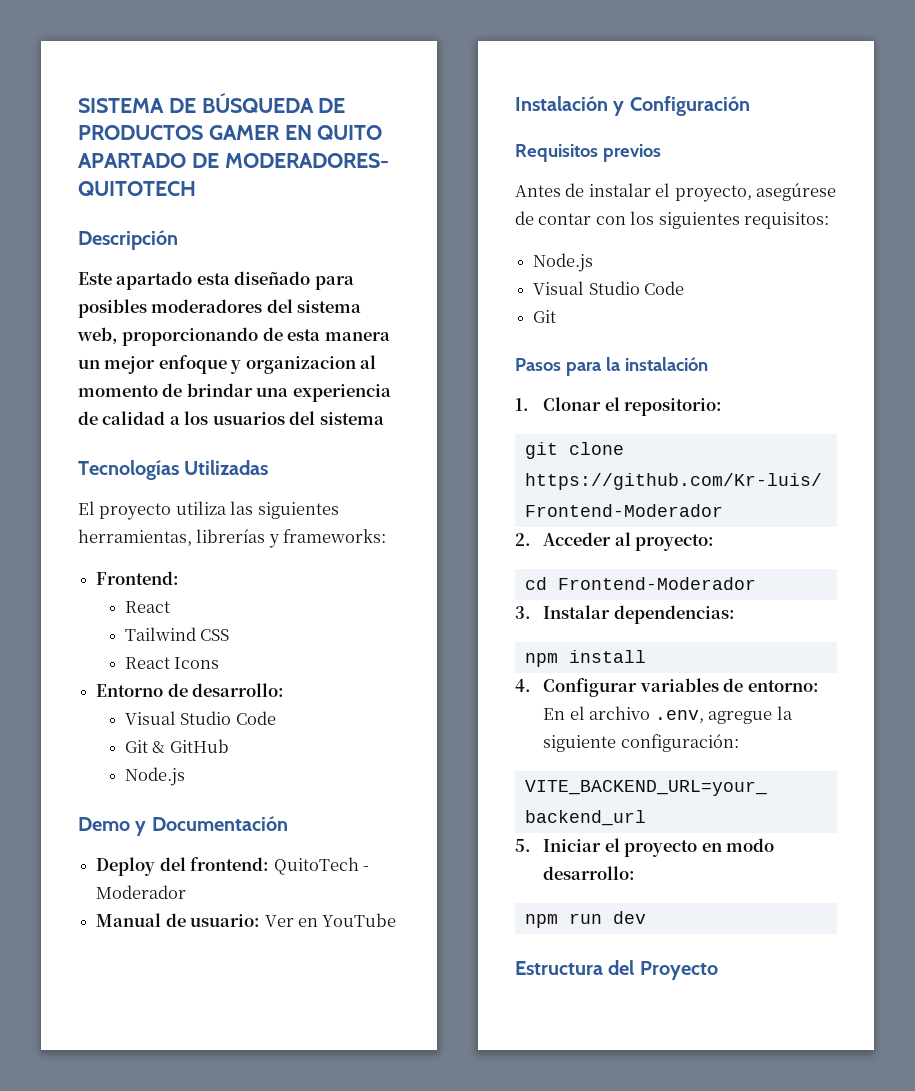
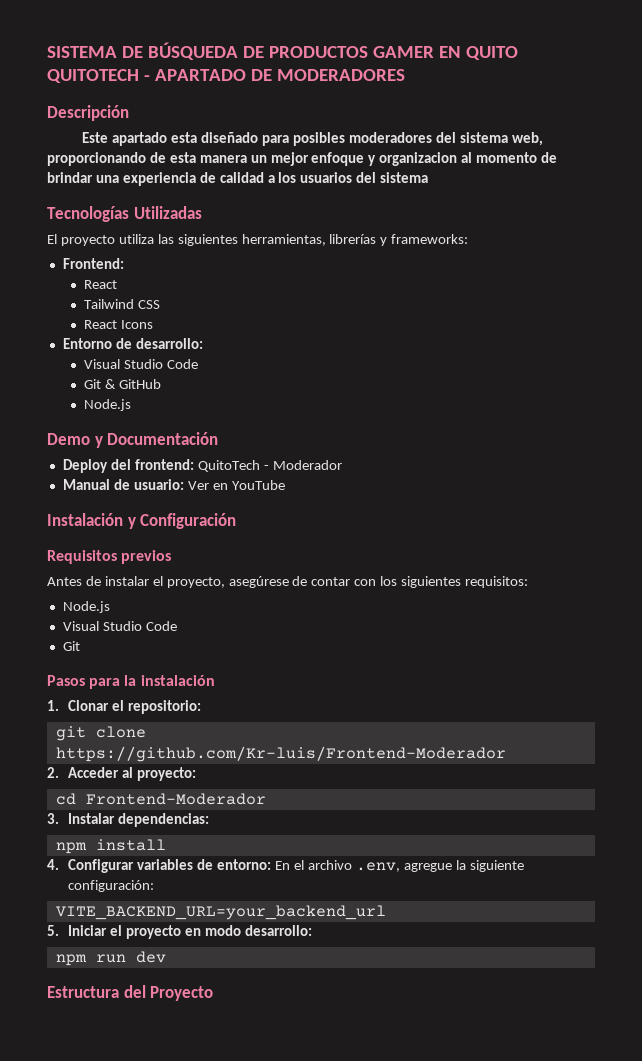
- SISTEMA DE BÚSQUEDA DE PRODUCTOS GAMER EN QUITO APARTADO DE MODERADORES- QUITOTECH
+ SISTEMA DE BÚSQUEDA DE PRODUCTOS GAMER EN QUITO QUITOTECH - APARTADO DE MODERADORES

